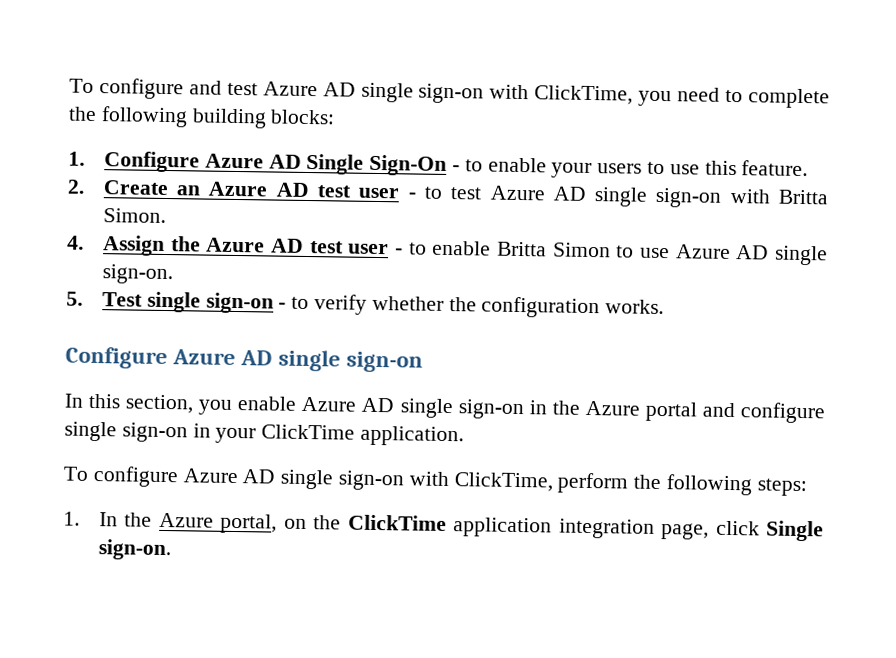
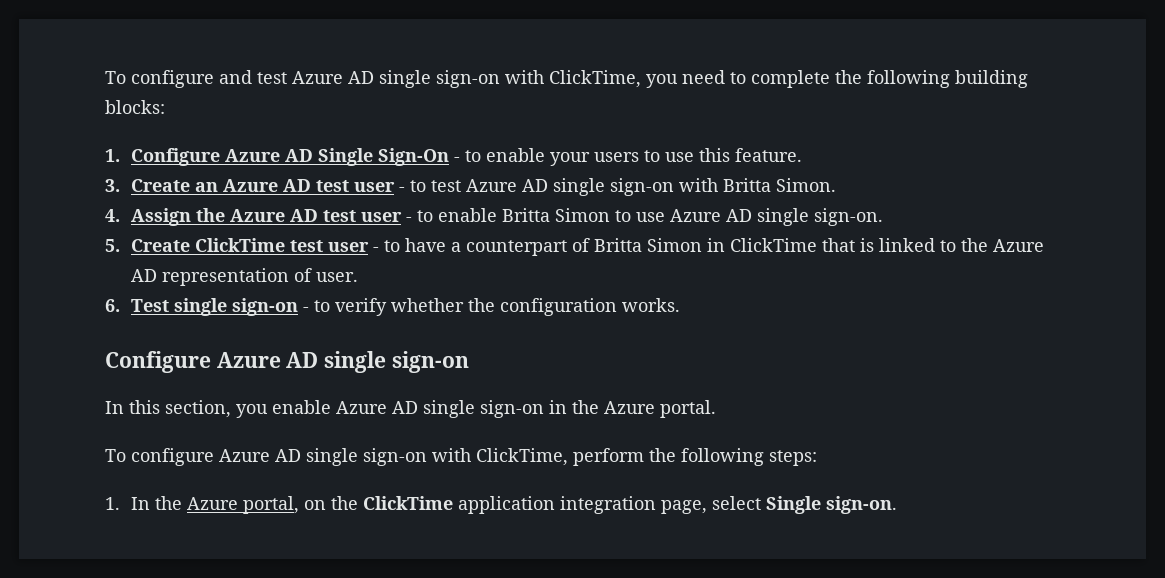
- 2. Create an Azure AD test user - to test Azure AD single sign-on with Britta Simon.
+ 3. Create an Azure AD test user - to test Azure AD single sign-on with Britta Simon.
- 5. Test single sign-on - to verify whether the configuration works.
+ 5. Create ClickTime test user - to have a counterpart of Britta Simon in ClickTime that is linked to the Azure AD representation of user.
+ 6. Test single sign-on - to verify whether the configuration works.
- In this section, you enable Azure AD single sign-on in the Azure portal and configure single sign-on in your ClickTime application.
+ In this section, you enable Azure AD single sign-on in the Azure portal.
- 1. In the Azure portal, on the ClickTime application integration page, click Single sign-on.
+ 1. In the Azure portal, on the ClickTime application integration page, select Single sign-on.

